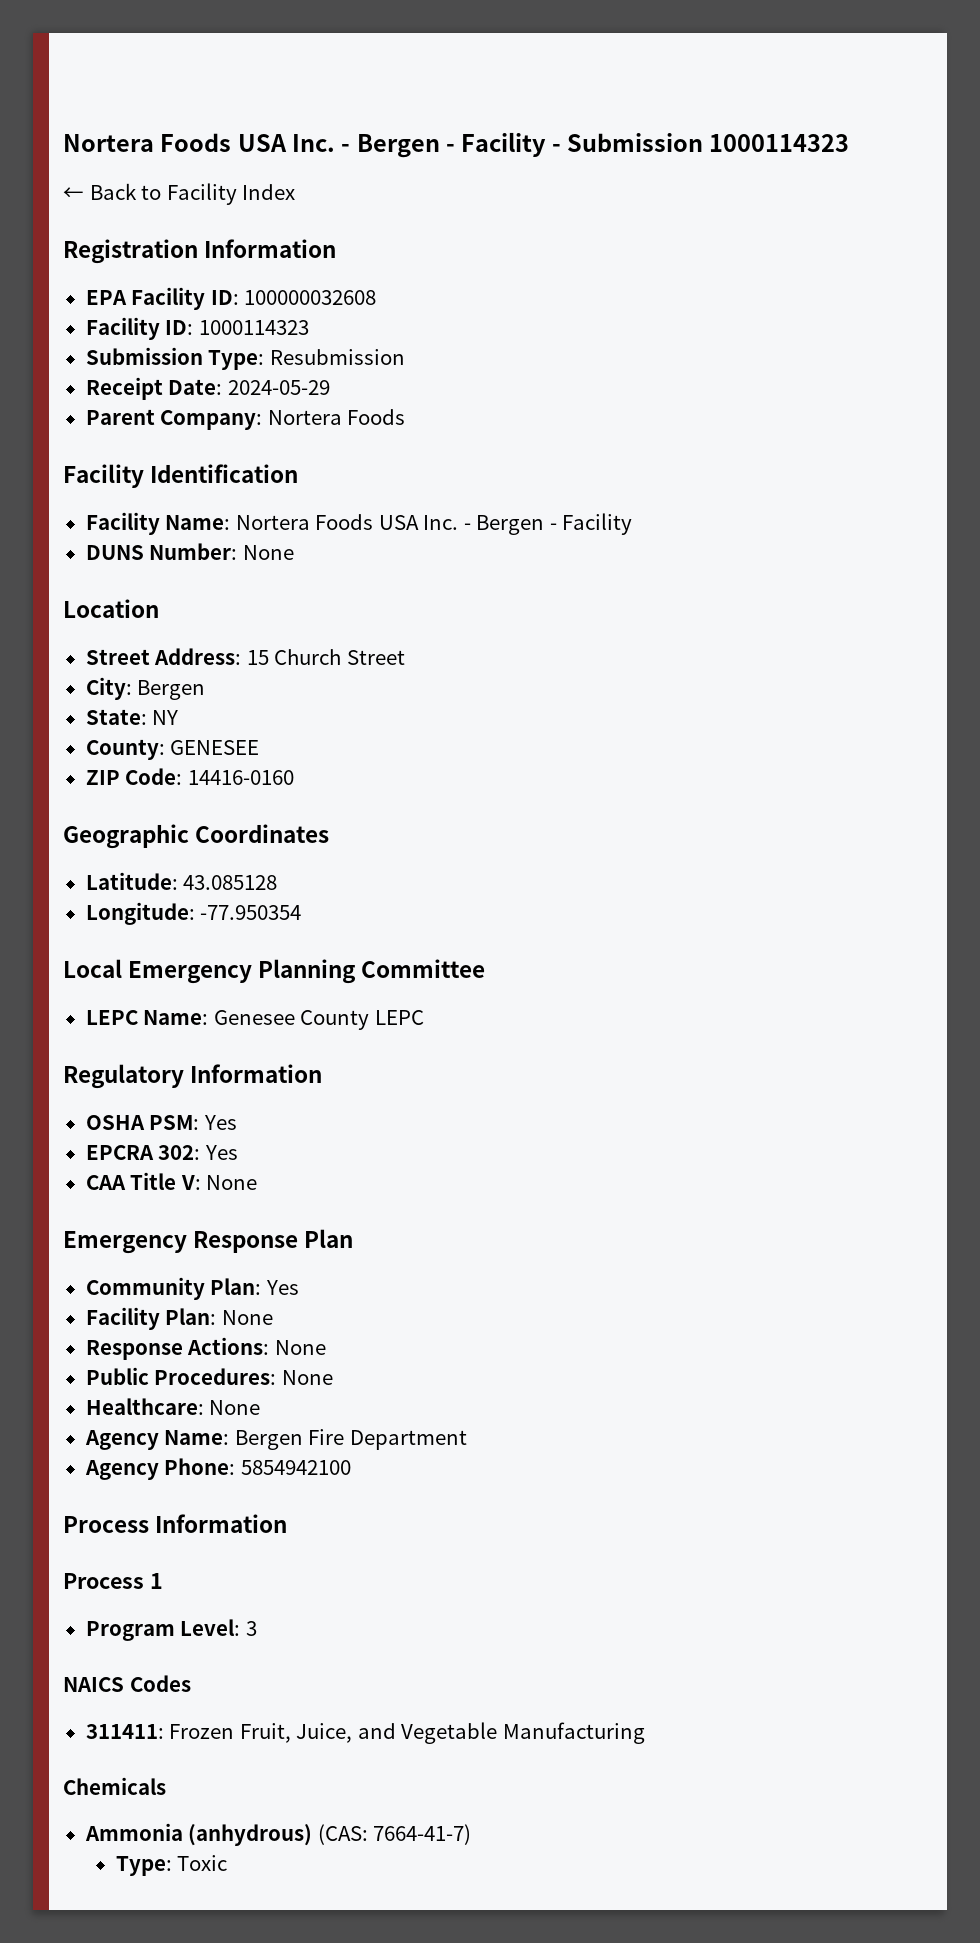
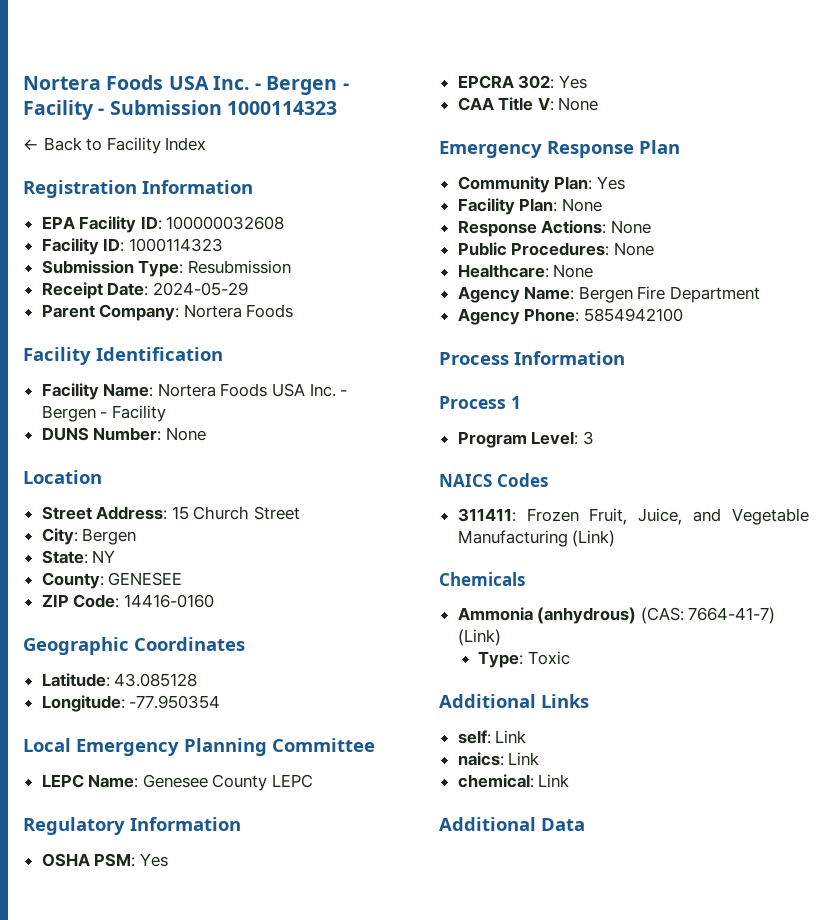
- 311411: Frozen Fruit, Juice, and Vegetable Manufacturing
+ 311411: Frozen Fruit, Juice, and Vegetable Manufacturing (Link)
- Ammonia (anhydrous) (CAS: 7664-41-7)
+ Ammonia (anhydrous) (CAS: 7664-41-7) (Link)
+ Additional Links
+ self: Link
+ naics: Link
+ chemical: Link
+ Additional Data

